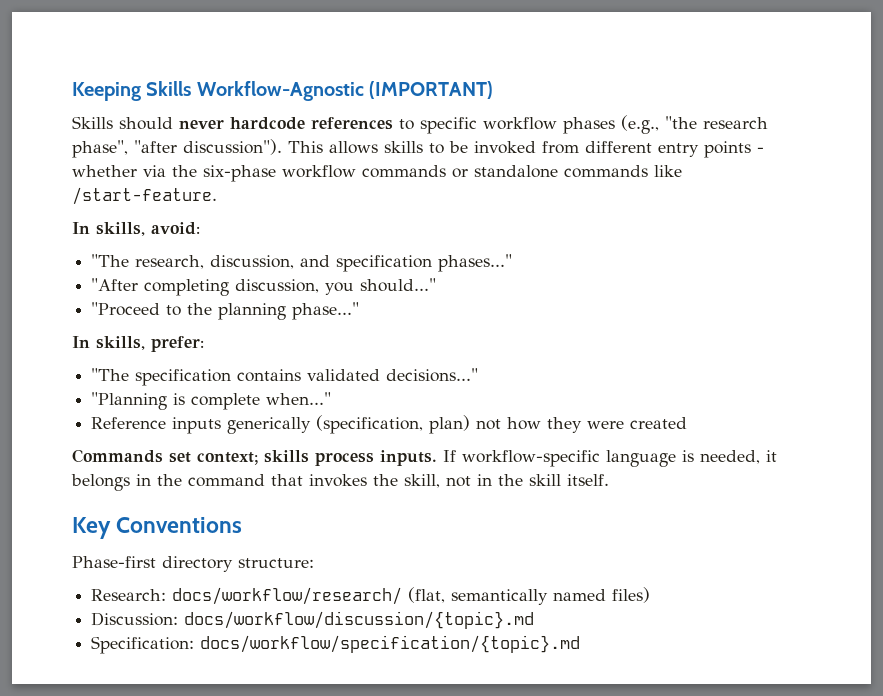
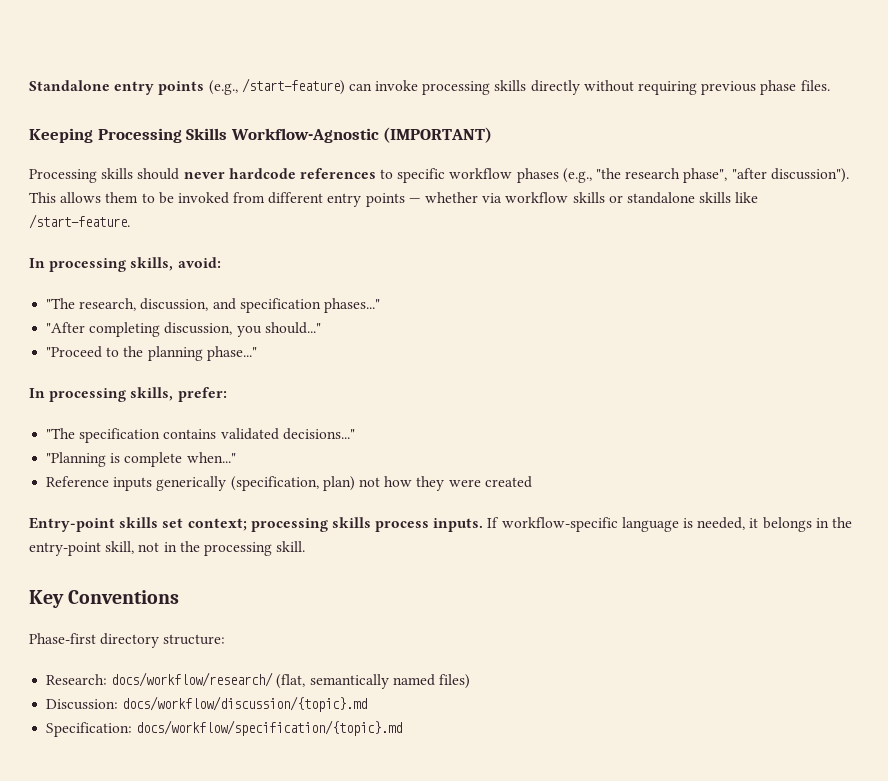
- Keeping Skills Workflow-Agnostic (IMPORTANT)
+ Standalone entry points (e.g., /start-feature) can invoke processing skills directly without requiring previous phase files.
+ Keeping Processing Skills Workflow-Agnostic (IMPORTANT)
- Skills should never hardcode references to specific workflow phases (e.g., "the research phase", "after discussion").
+ Processing skills should never hardcode references to specific workflow phases (e.g., "the research phase", "after discussion").
- This allows skills to be invoked from different entry points - whether via the six-phase workflow commands or standalone commands like /start-feature.
+ This allows them to be invoked from different entry points — whether via workflow skills or standalone skills like /start-feature.
- In skills, avoid:
+ In processing skills, avoid:
- In skills, prefer:
+ In processing skills, prefer:
- Commands set context; skills process inputs.
+ Entry-point skills set context; processing skills process inputs.
- If workflow-specific language is needed, it belongs in the command that invokes the skill, not in the skill itself.
+ If workflow-specific language is needed, it belongs in the entry-point skill, not in the processing skill.

